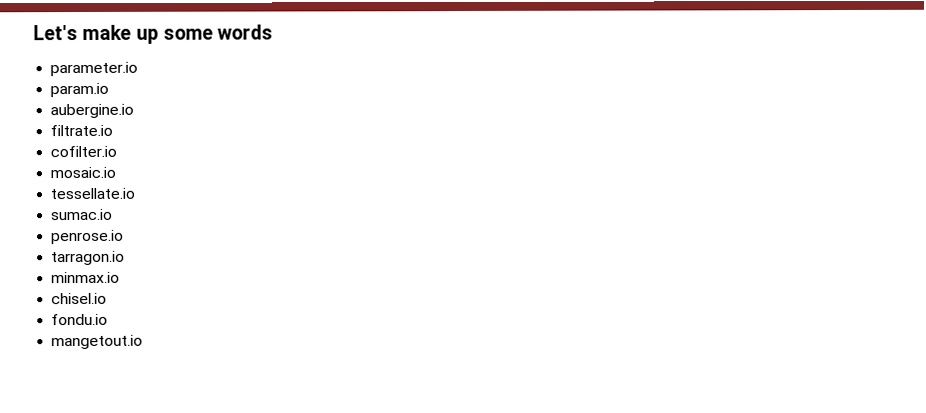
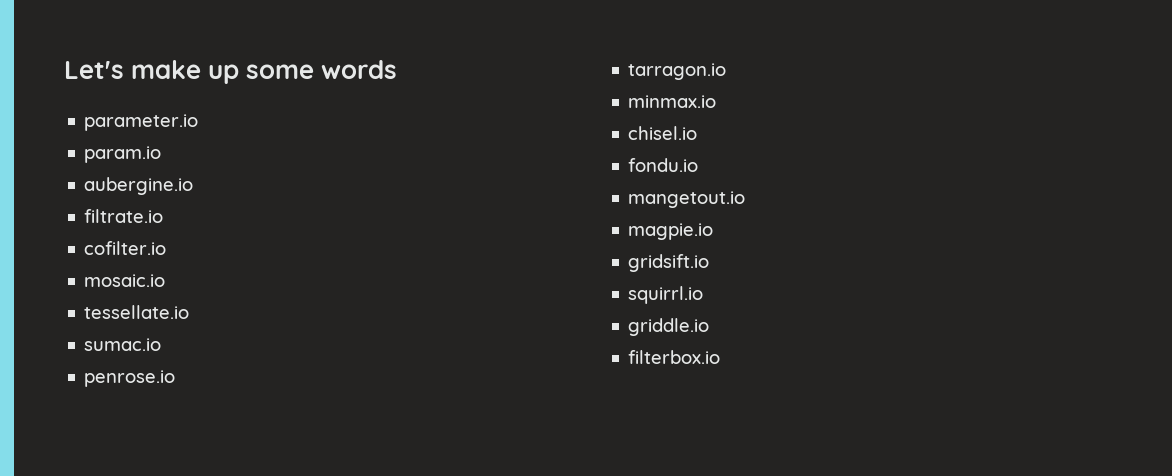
+ magpie.io
+ gridsift.io
+ squirrl.io
+ griddle.io
+ filterbox.io

